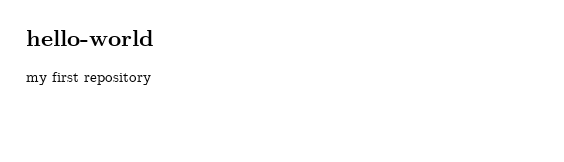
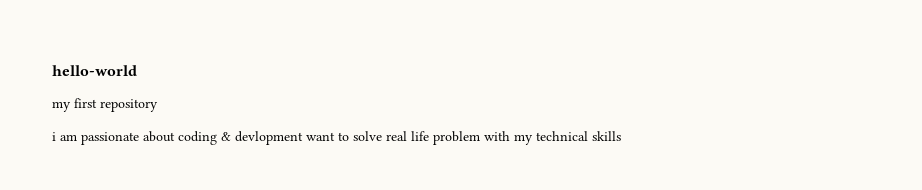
+ i am passionate about coding & devlopment want to solve real life problem with my technical skills

